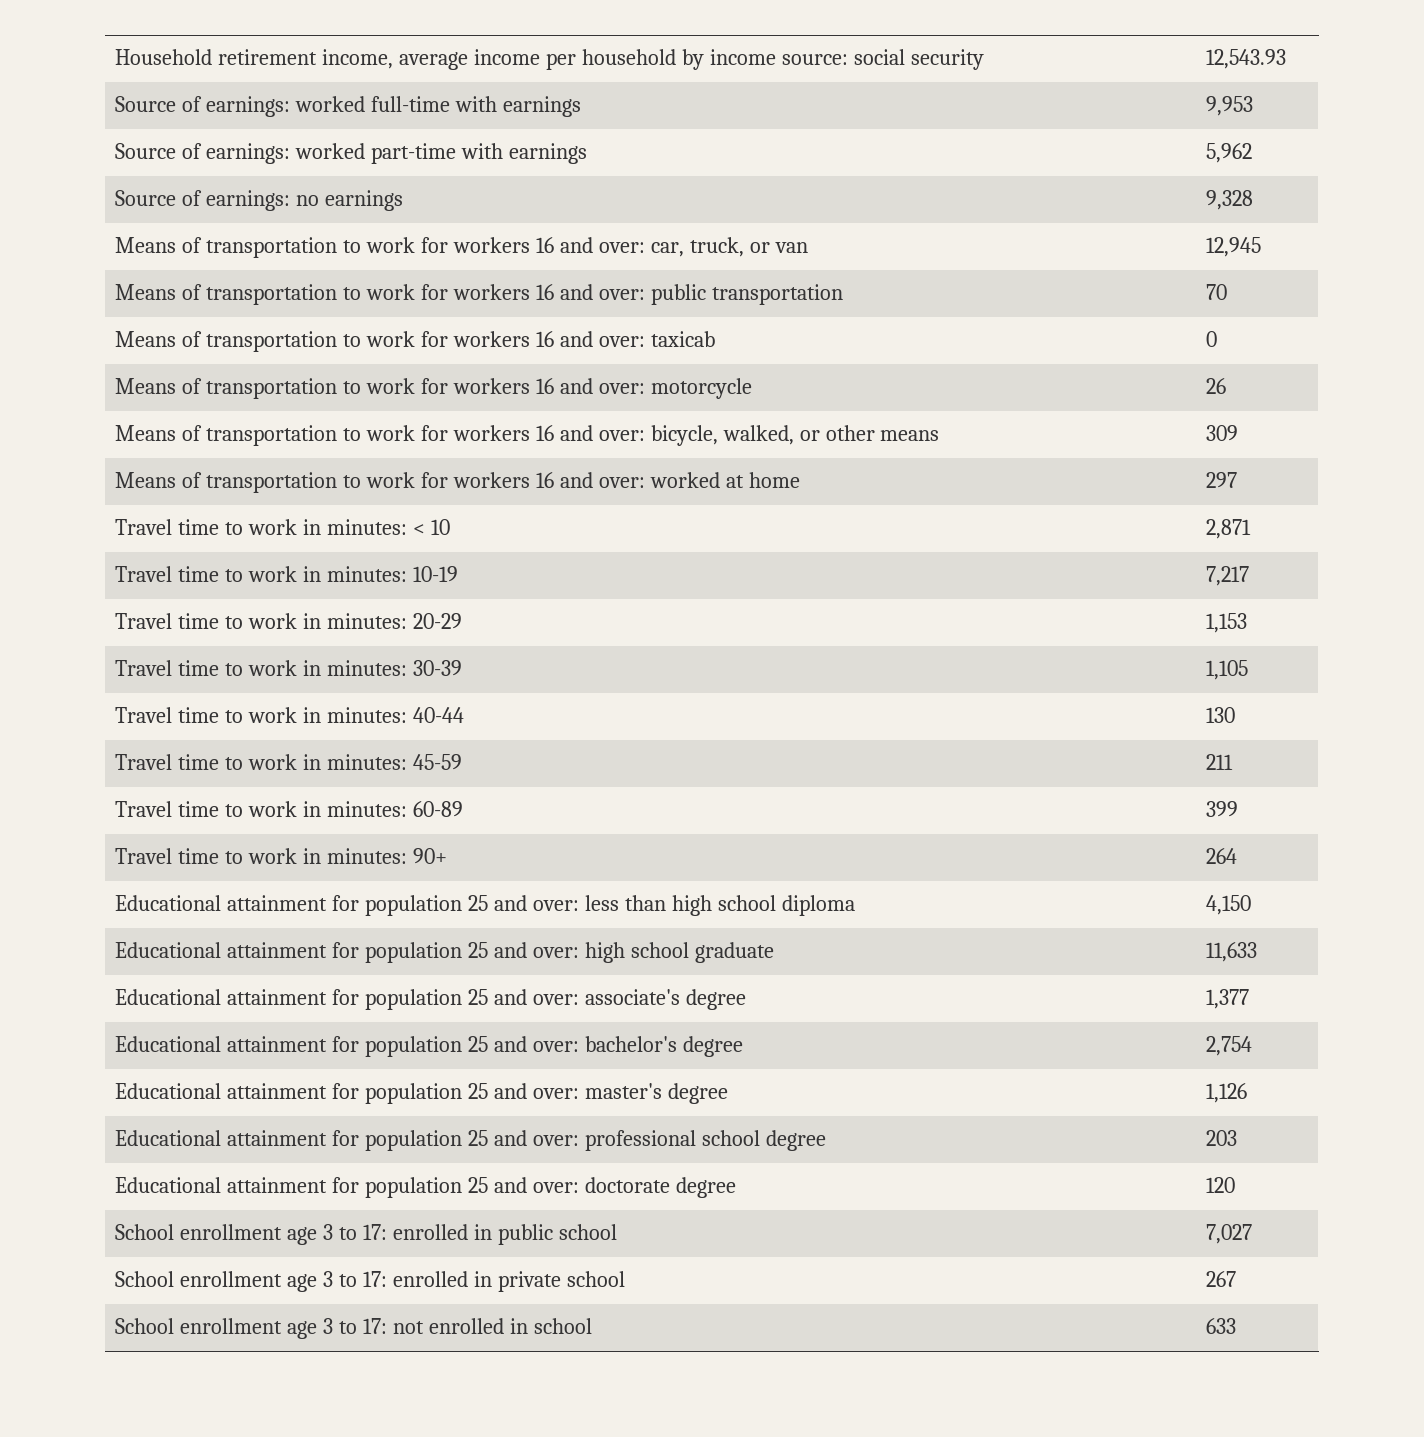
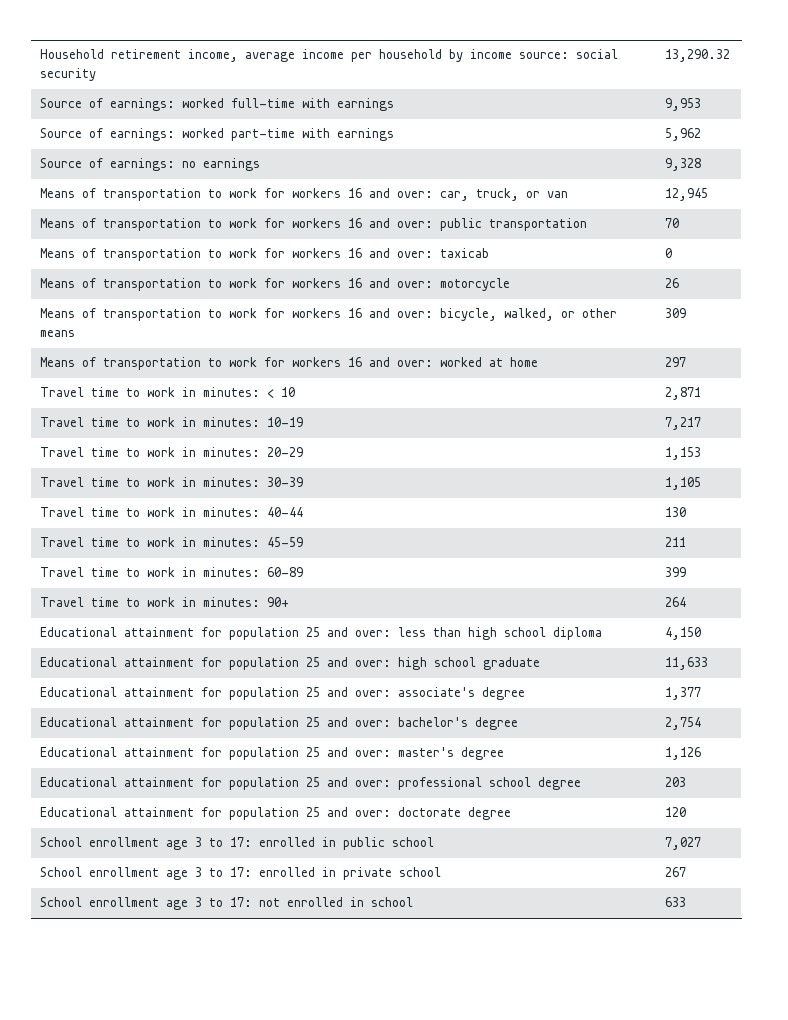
- Household retirement income, average income per household by income source: social security | 12,543.93
+ Household retirement income, average income per household by income source: social security | 13,290.32

